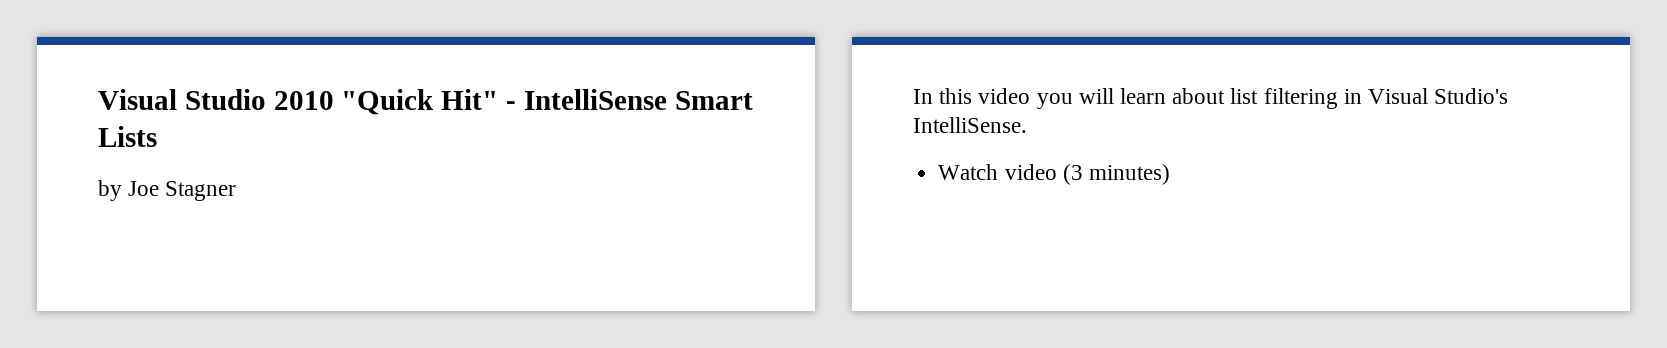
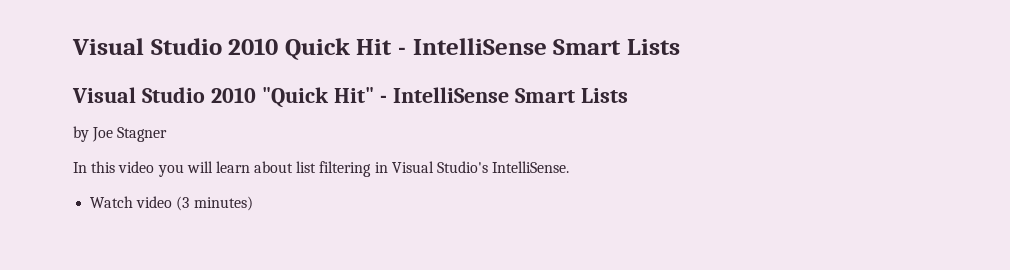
+ Visual Studio 2010 Quick Hit - IntelliSense Smart Lists

